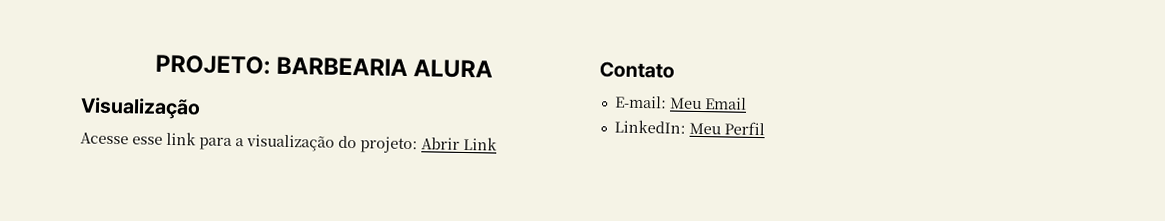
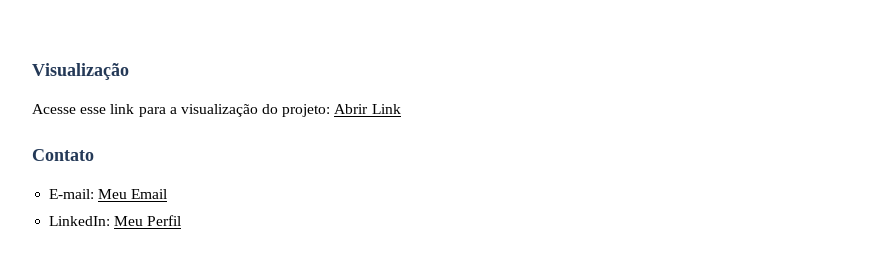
- PROJETO: BARBEARIA ALURA

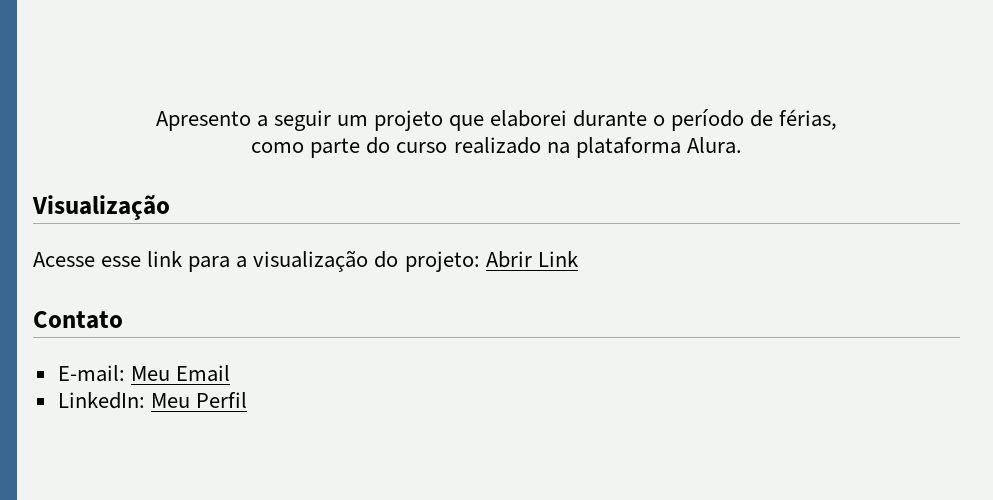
+ Apresento a seguir um projeto que elaborei durante o período de férias,
+ como parte do curso realizado na plataforma Alura.

